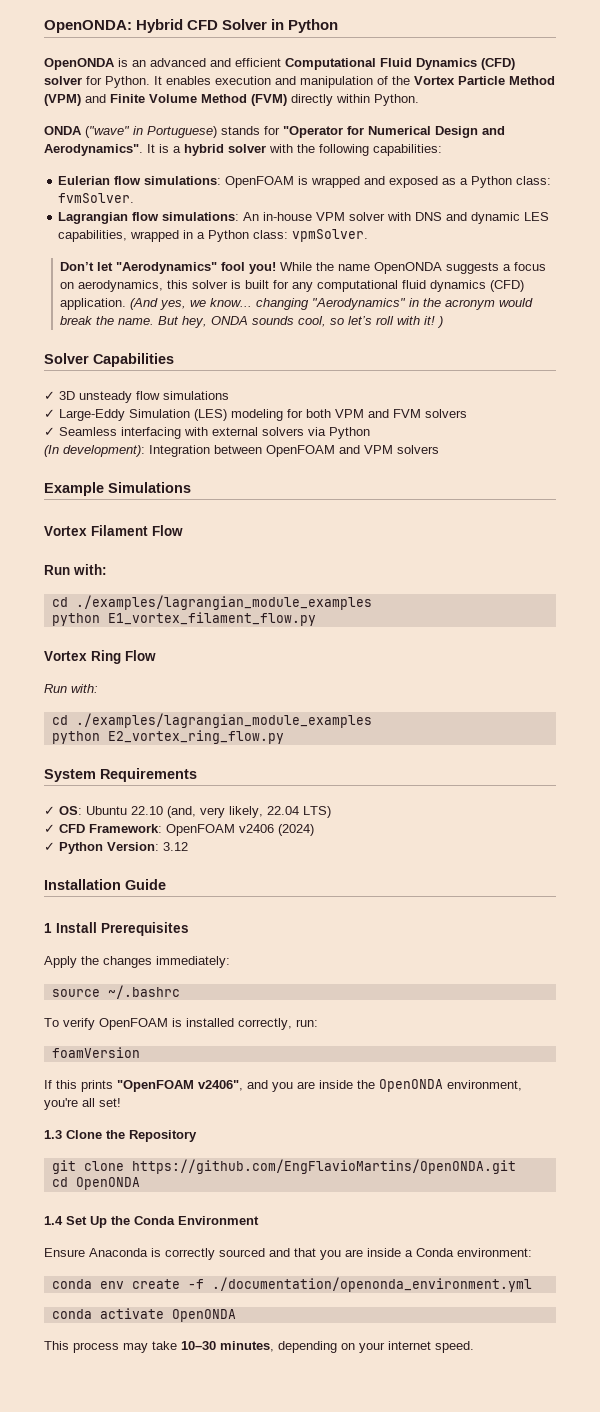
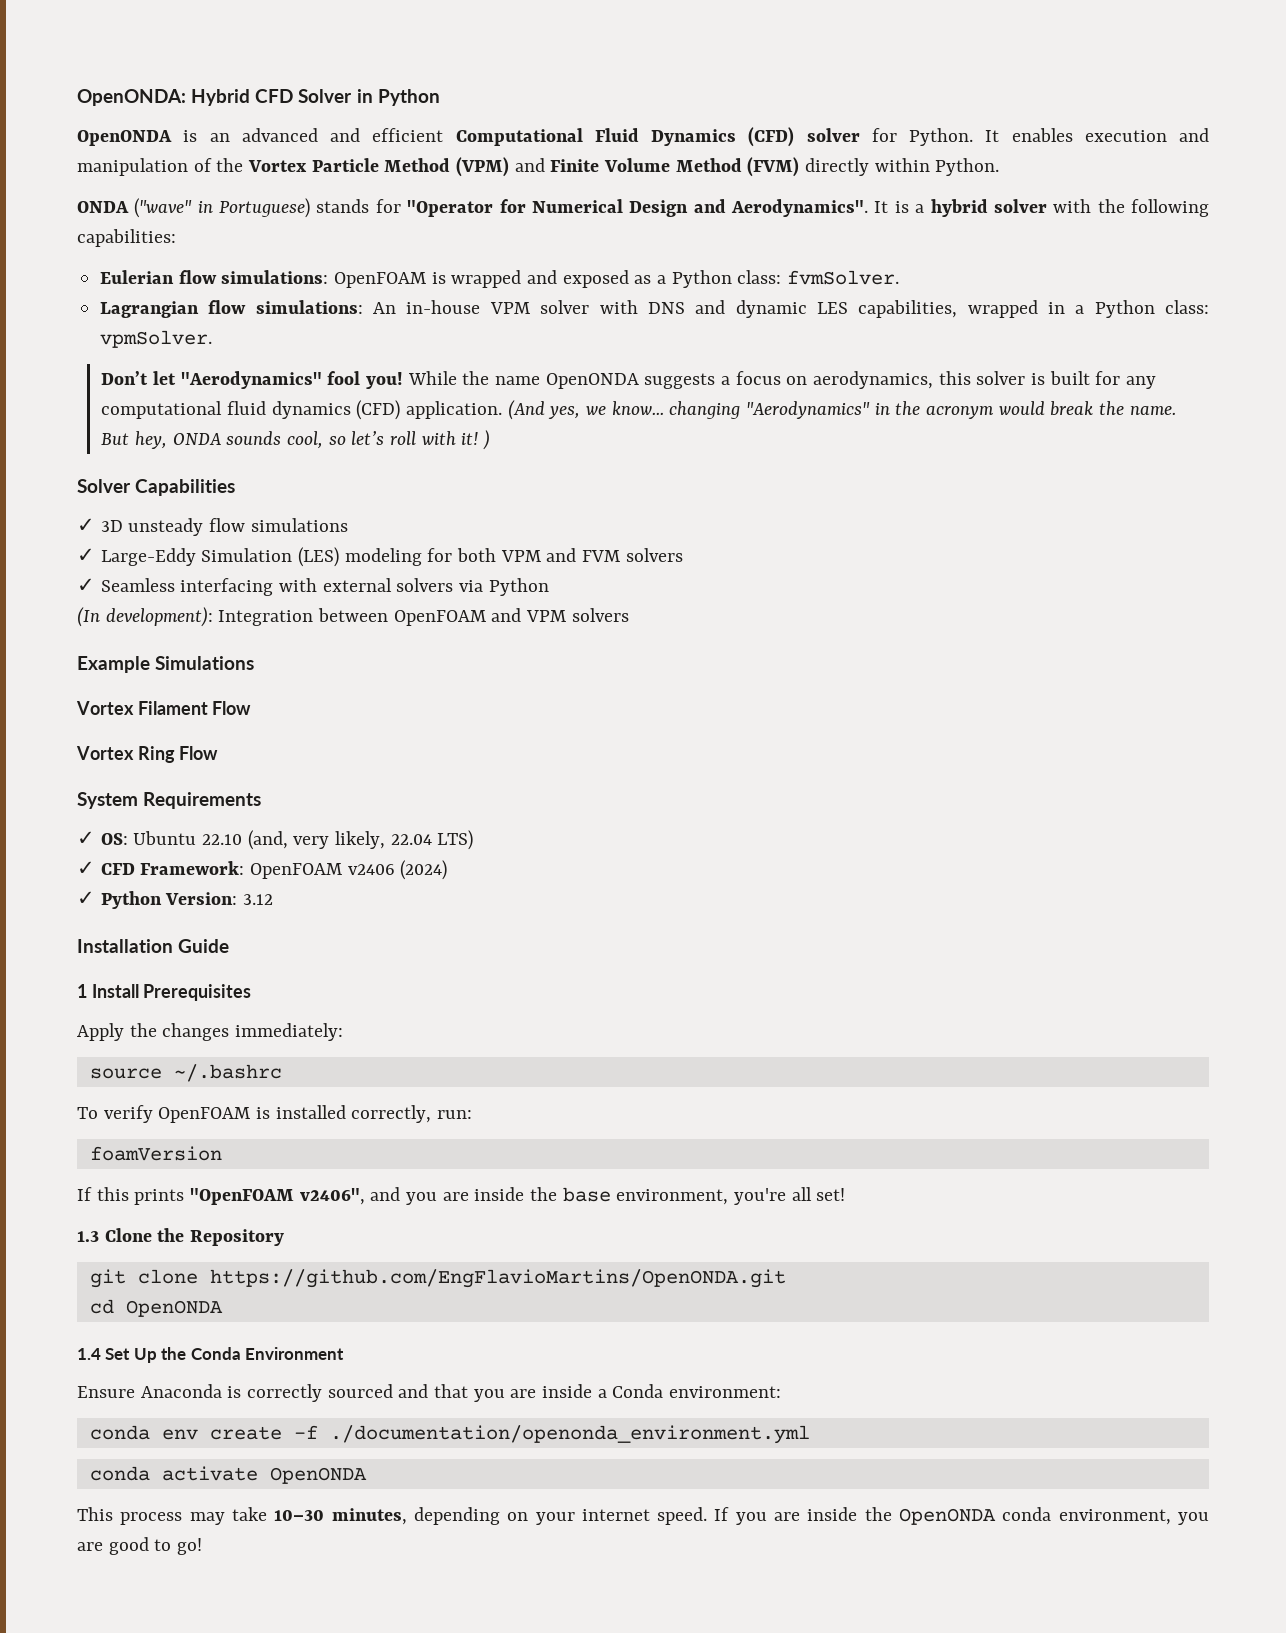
  Vortex Filament Flow
- Run with:
- cd ./examples/lagrangian_module_examples
- python E1_vortex_filament_flow.py
  Vortex Ring Flow
- Run with:
- cd ./examples/lagrangian_module_examples
- python E2_vortex_ring_flow.py
- If this prints "OpenFOAM v2406", and you are inside the OpenONDA environment, you're all set!
+ If this prints "OpenFOAM v2406", and you are inside the base environment, you're all set!
+ If you are inside the OpenONDA conda environment, you are good to go!

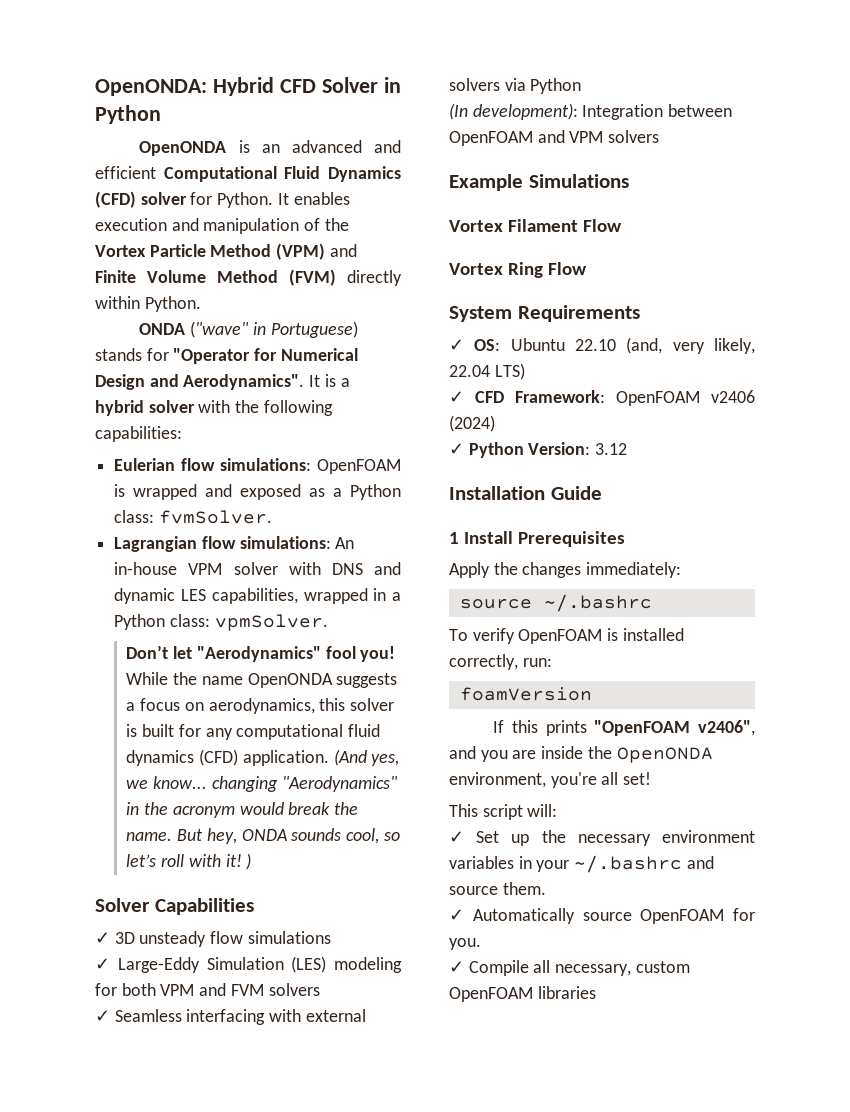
- If this prints "OpenFOAM v2406", and you are inside the base environment, you're all set!
+ If this prints "OpenFOAM v2406", and you are inside the OpenONDA environment, you're all set!
- 1.3 Clone the Repository
- git clone https://github.com/EngFlavioMartins/OpenONDA.git
- cd OpenONDA
- 1.4 Set Up the Conda Environment
- Ensure Anaconda is correctly sourced and that you are inside a Conda environment:
- conda env create -f ./documentation/openonda_environment.yml
- conda activate OpenONDA
- This process may take 10–30 minutes, depending on your internet speed. If you are inside the OpenONDA conda environment, you are good to go!
+ This script will:
+ ✓ Set up the necessary environment variables in your ~/.bashrc and source them.
+ ✓ Automatically source OpenFOAM for you.
+ ✓ Compile all necessary, custom OpenFOAM libraries

